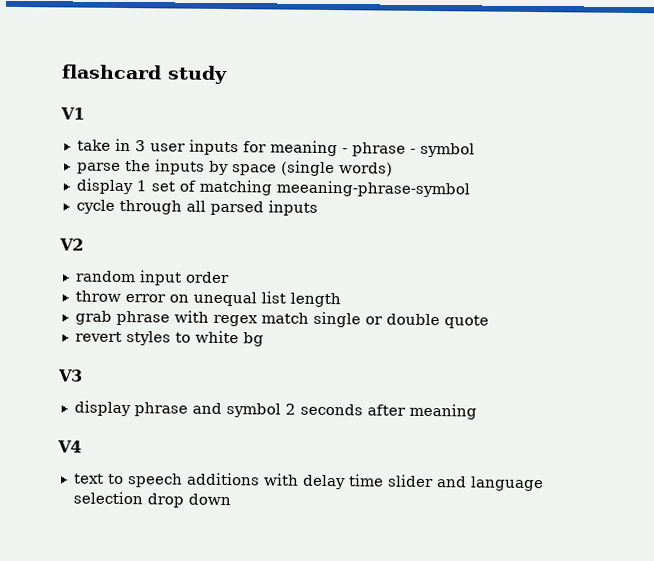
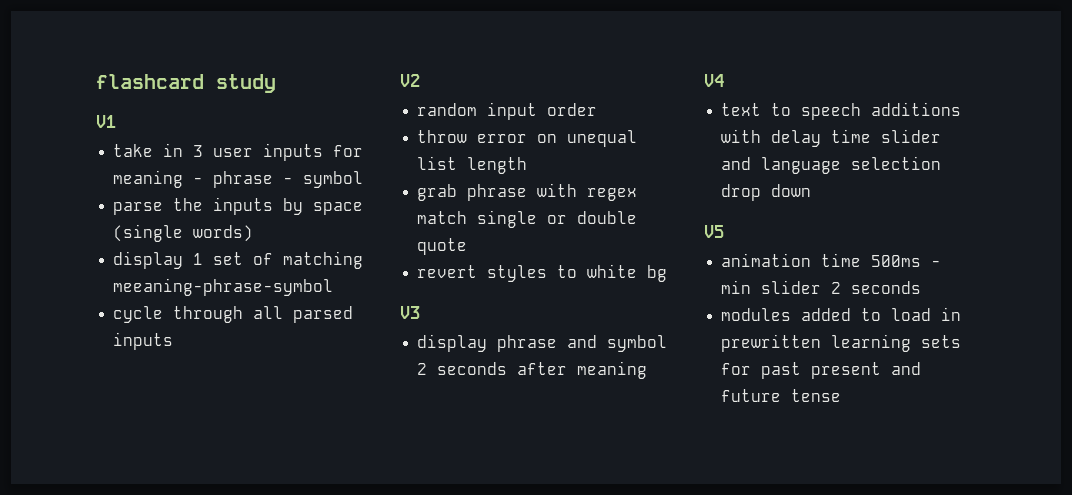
+ V5
+ animation time 500ms - min slider 2 seconds
+ modules added to load in prewritten learning sets for past present and future tense

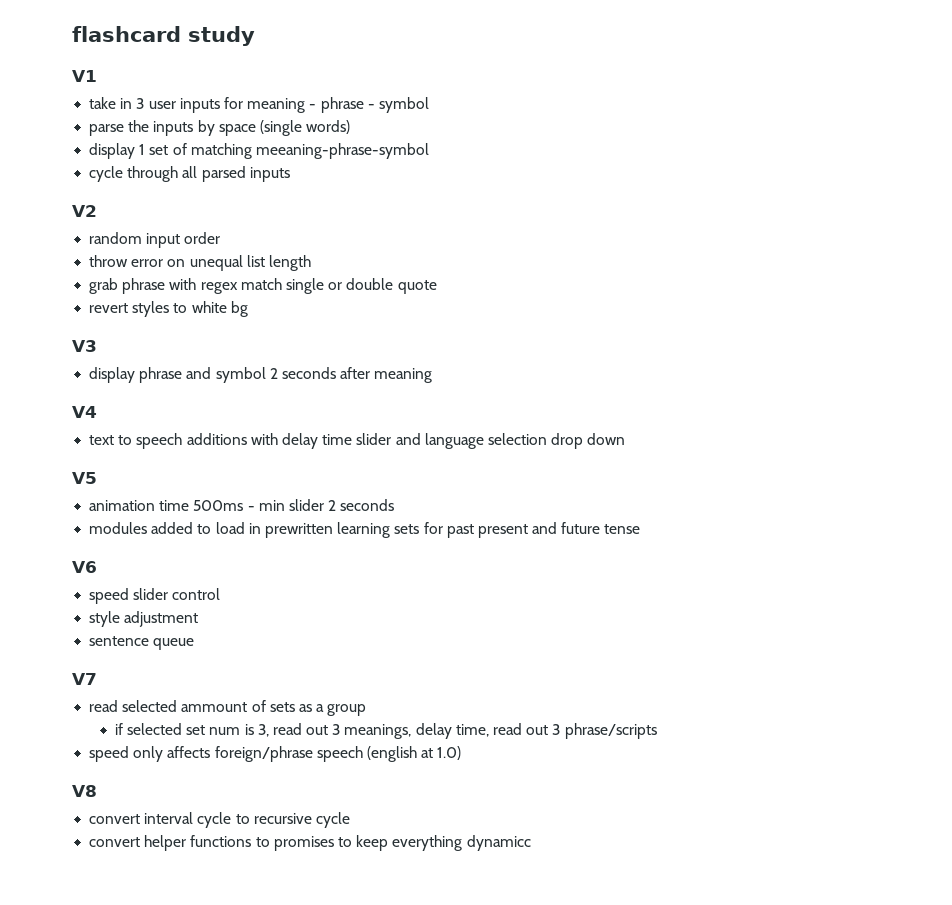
+ V6
+ speed slider control
+ style adjustment
+ sentence queue
+ V7
+ read selected ammount of sets as a group
+ if selected set num is 3, read out 3 meanings, delay time, read out 3 phrase/scripts
+ speed only affects foreign/phrase speech (english at 1.0)
+ V8
+ convert interval cycle to recursive cycle
+ convert helper functions to promises to keep everything dynamicc

